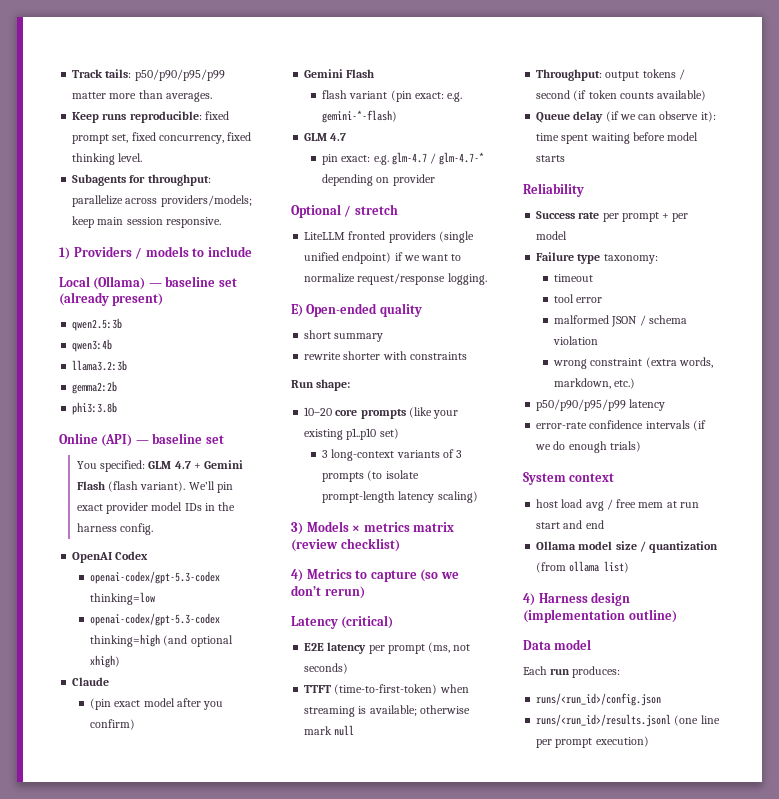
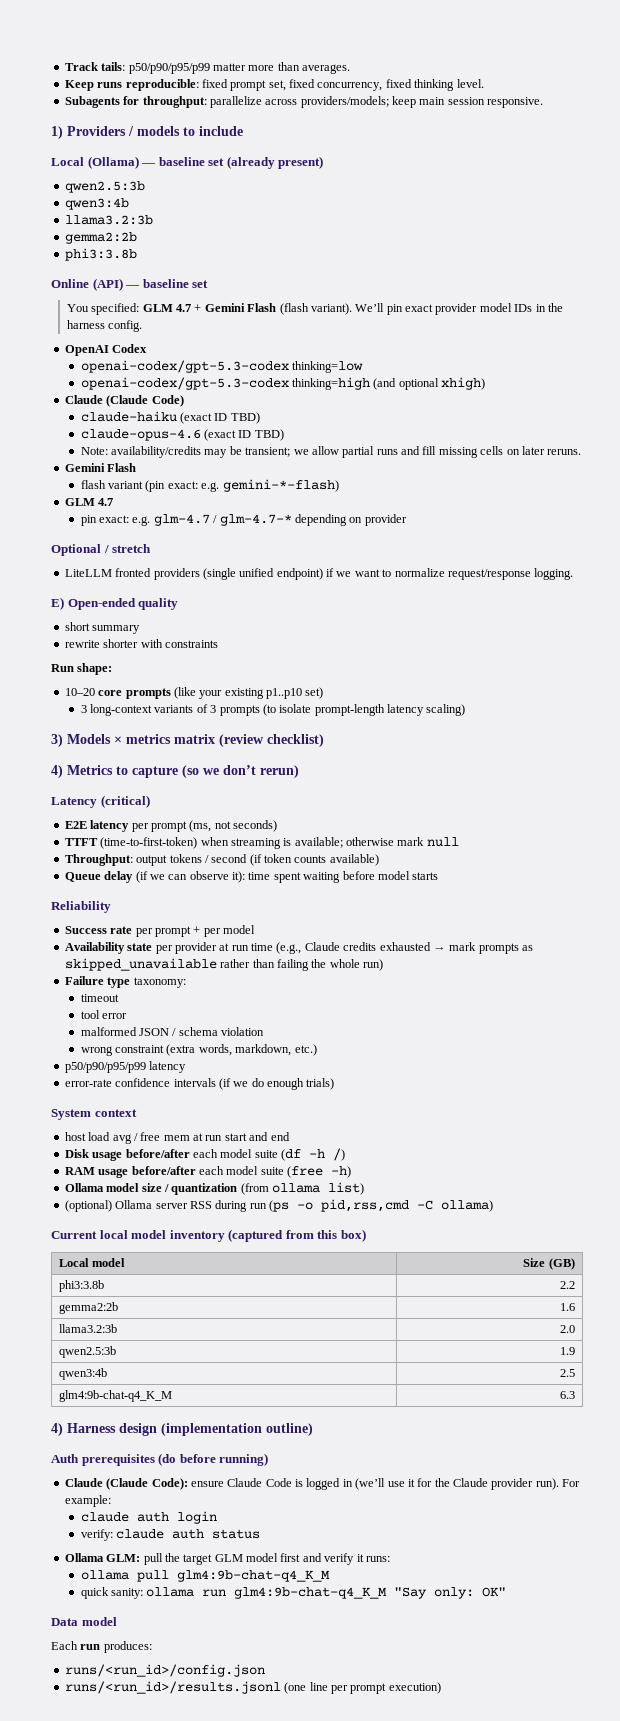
- Claude
- (pin exact model after you confirm)
+ Claude (Claude Code)
+ claude-haiku (exact ID TBD)
+ claude-opus-4.6 (exact ID TBD)
+ Note: availability/credits may be transient; we allow partial runs and fill missing cells on later reruns.
+ Availability state per provider at run time (e.g., Claude credits exhausted → mark prompts as skipped_unavailable rather than failing the whole run)
+ Disk usage before/after each model suite (df -h /)
+ RAM usage before/after each model suite (free -h)
+ (optional) Ollama server RSS during run (ps -o pid,rss,cmd -C ollama)
+ Current local model inventory (captured from this box)
+ Local model | Size (GB)
+ phi3:3.8b | 2.2
+ gemma2:2b | 1.6
+ llama3.2:3b | 2.0
+ qwen2.5:3b | 1.9
+ qwen3:4b | 2.5
+ glm4:9b-chat-q4_K_M | 6.3
+ Auth prerequisites (do before running)
+ Claude (Claude Code): ensure Claude Code is logged in (we’ll use it for the Claude provider run). For example:
+ claude auth login
+ verify: claude auth status
+ Ollama GLM: pull the target GLM model first and verify it runs:
+ ollama pull glm4:9b-chat-q4_K_M
+ quick sanity: ollama run glm4:9b-chat-q4_K_M "Say only: OK"

